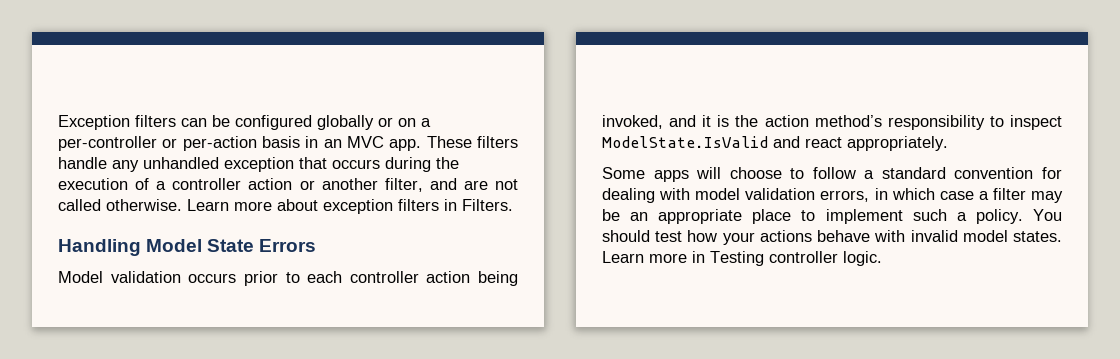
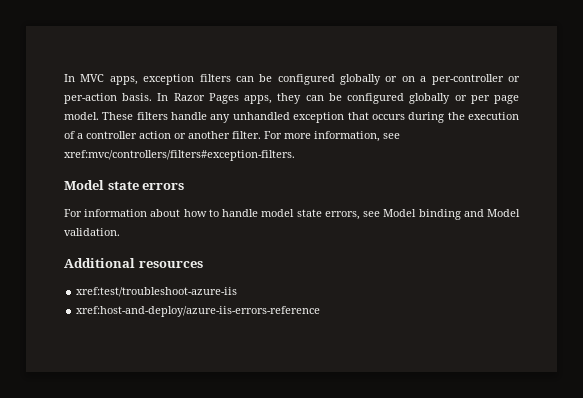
- Exception filters can be configured globally or on a per-controller or per-action basis in an MVC app.
+ In MVC apps, exception filters can be configured globally or on a per-controller or per-action basis. In Razor Pages apps, they can be configured globally or per page model.
- These filters handle any unhandled exception that occurs during the execution of a controller action or another filter, and are not called otherwise. Learn more about exception filters in Filters.
- Handling Model State Errors
- Model validation occurs prior to each controller action being invoked, and it is the action method’s responsibility to inspect ModelState.IsValid and react appropriately.
- Some apps will choose to follow a standard convention for dealing with model validation errors, in which case a filter may be an appropriate place to implement such a policy. You should test how your actions behave with invalid model states. Learn more in Testing controller logic.
+ These filters handle any unhandled exception that occurs during the execution of a controller action or another filter. For more information, see xref:mvc/controllers/filters#exception-filters.
+ Model state errors
+ For information about how to handle model state errors, see Model binding and Model validation.
+ Additional resources
+ xref:test/troubleshoot-azure-iis
+ xref:host-and-deploy/azure-iis-errors-reference

